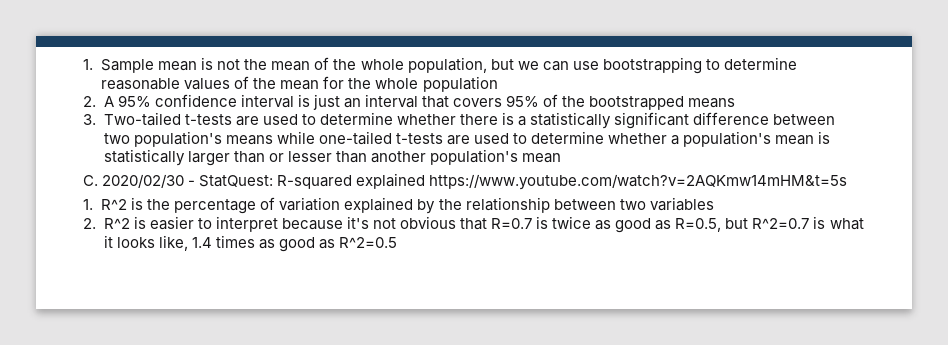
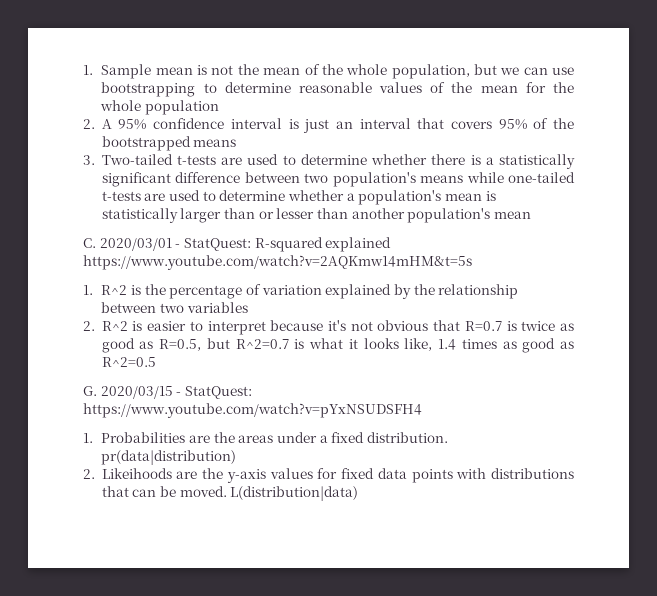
- C. 2020/02/30 - StatQuest: R-squared explained https://www.youtube.com/watch?v=2AQKmw14mHM&t=5s
+ C. 2020/03/01 - StatQuest: R-squared explained https://www.youtube.com/watch?v=2AQKmw14mHM&t=5s
+ G. 2020/03/15 - StatQuest: https://www.youtube.com/watch?v=pYxNSUDSFH4
+ 1. Probabilities are the areas under a fixed distribution. pr(data|distribution)
+ 2. Likeihoods are the y-axis values for fixed data points with distributions that can be moved. L(distribution|data)

